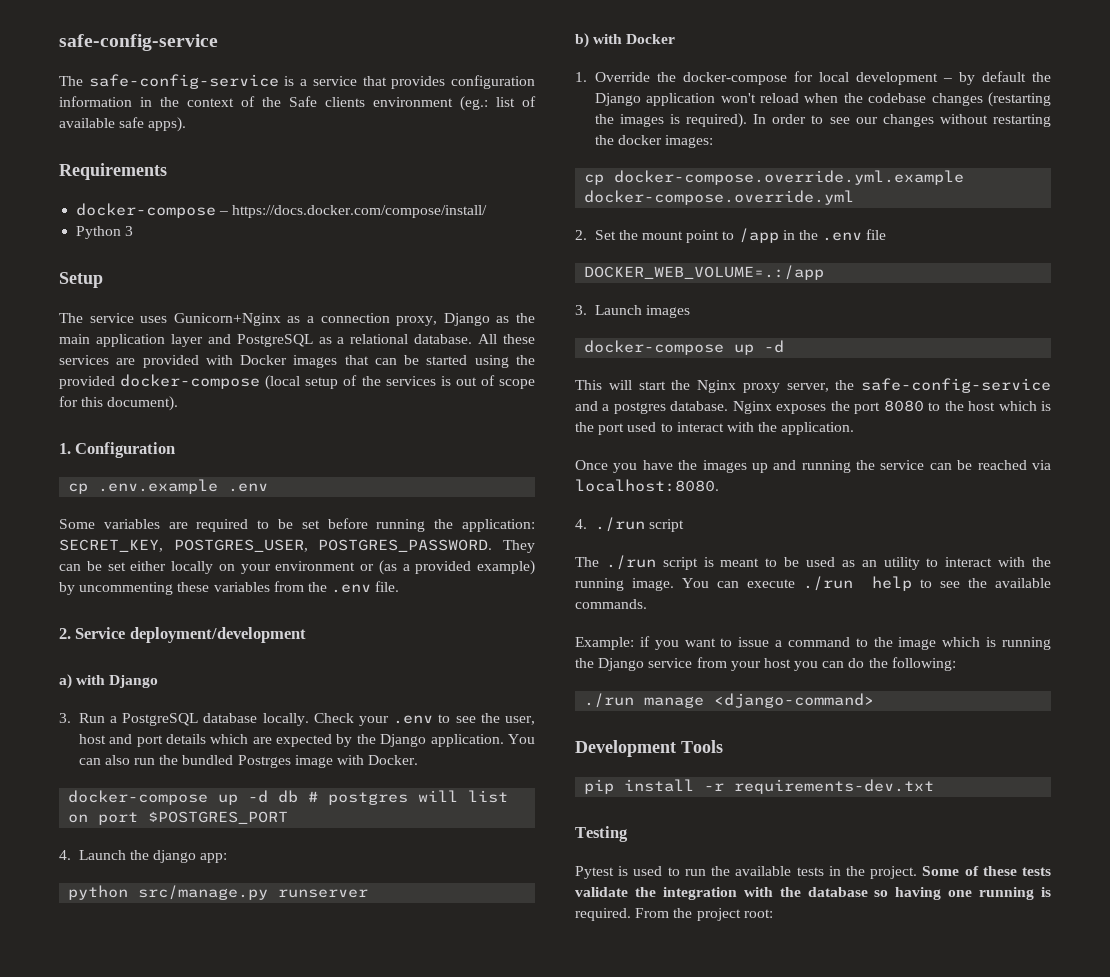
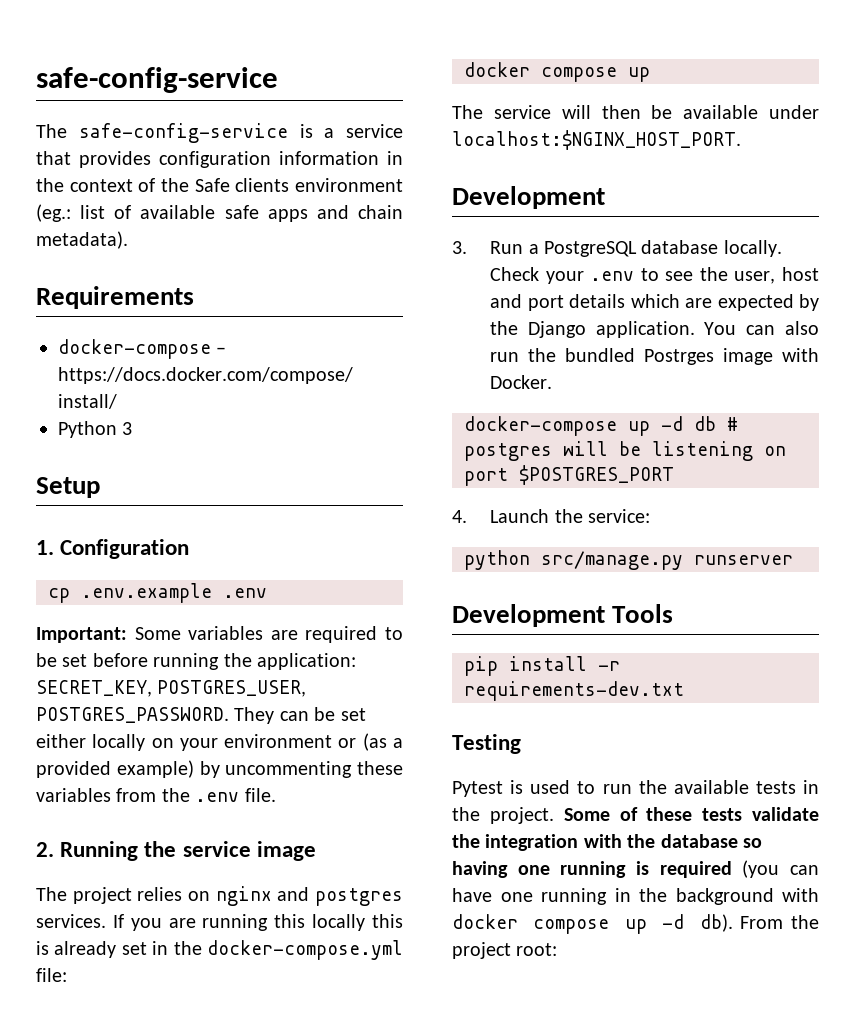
- The safe-config-service is a service that provides configuration information in the context of the Safe clients environment (eg.: list of available safe apps).
+ The safe-config-service is a service that provides configuration information in the context of the Safe clients environment (eg.: list of available safe apps and chain metadata).
- The service uses Gunicorn+Nginx as a connection proxy, Django as the main application layer and PostgreSQL as a relational database. All these services are provided with Docker images that can be started using the provided docker-compose (local setup of the services is out of scope for this document).
- Some variables are required to be set before running the application: SECRET_KEY, POSTGRES_USER, POSTGRES_PASSWORD.
+ Important: Some variables are required to be set before running the application: SECRET_KEY, POSTGRES_USER, POSTGRES_PASSWORD.
- 2. Service deployment/development
- a) with Django
+ 2. Running the service image
+ The project relies on nginx and postgres services. If you are running this locally this is already set in the docker-compose.yml file:
+ docker compose up
+ The service will then be available under localhost:$NGINX_HOST_PORT.
+ Development
- docker-compose up -d db # postgres will list on port $POSTGRES_PORT
+ docker-compose up -d db # postgres will be listening on port $POSTGRES_PORT
- 4. Launch the django app:
+ 4. Launch the service:
- b) with Docker
- 1. Override the docker-compose for local development – by default the Django application won't reload when the codebase changes (restarting the images is required). In order to see our changes without restarting the docker images:
- cp docker-compose.override.yml.example docker-compose.override.yml
- 2. Set the mount point to /app in the .env file
- DOCKER_WEB_VOLUME=.:/app
- 3. Launch images
- docker-compose up -d
- This will start the Nginx proxy server, the safe-config-service and a postgres database. Nginx exposes the port 8080 to the host which is the port used to interact with the application.
- Once you have the images up and running the service can be reached via localhost:8080.
- 4. ./run script
- The ./run script is meant to be used as an utility to interact with the running image. You can execute ./run help to see the available commands.
- Example: if you want to issue a command to the image which is running the Django service from your host you can do the following:
- ./run manage <django-command>
- Some of these tests validate the integration with the database so having one running is required.
+ Some of these tests validate the integration with the database so having one running is required (you can have one running in the background with docker compose up -d db).

